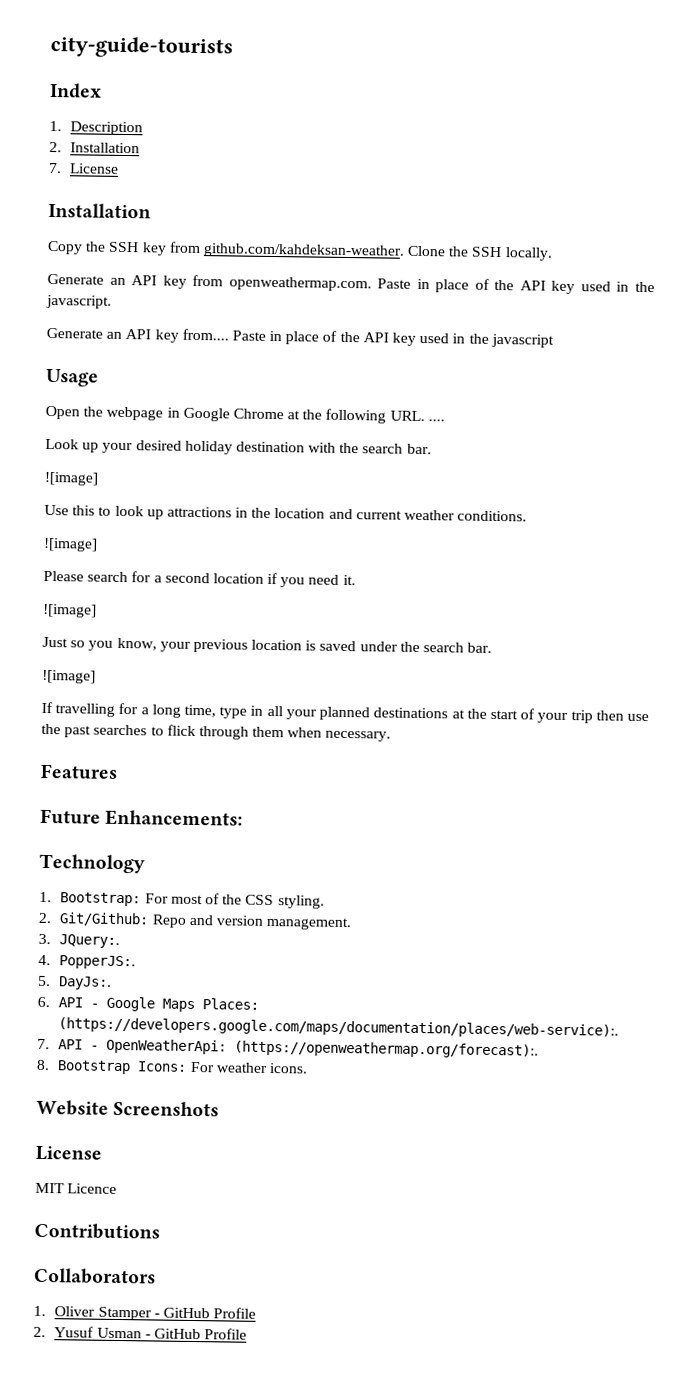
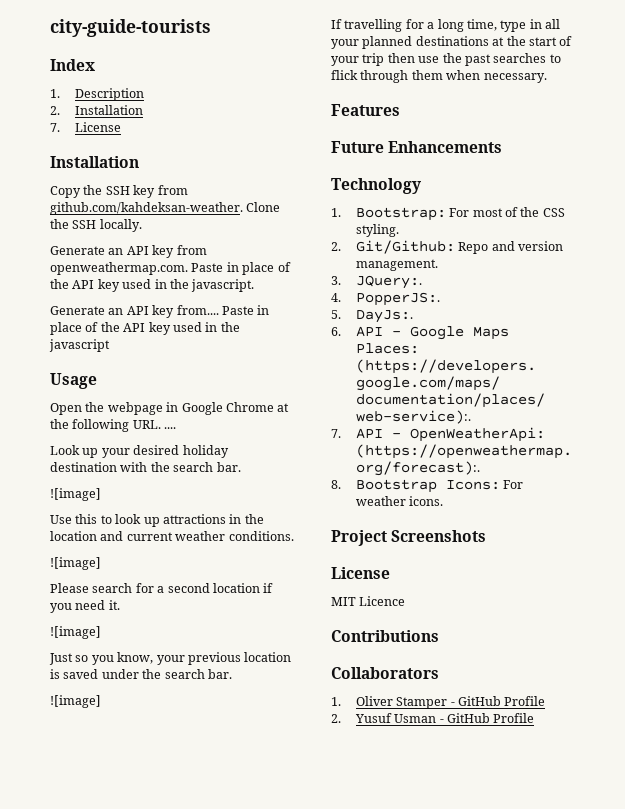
- Future Enhancements:
+ Future Enhancements
- Website Screenshots
+ Project Screenshots

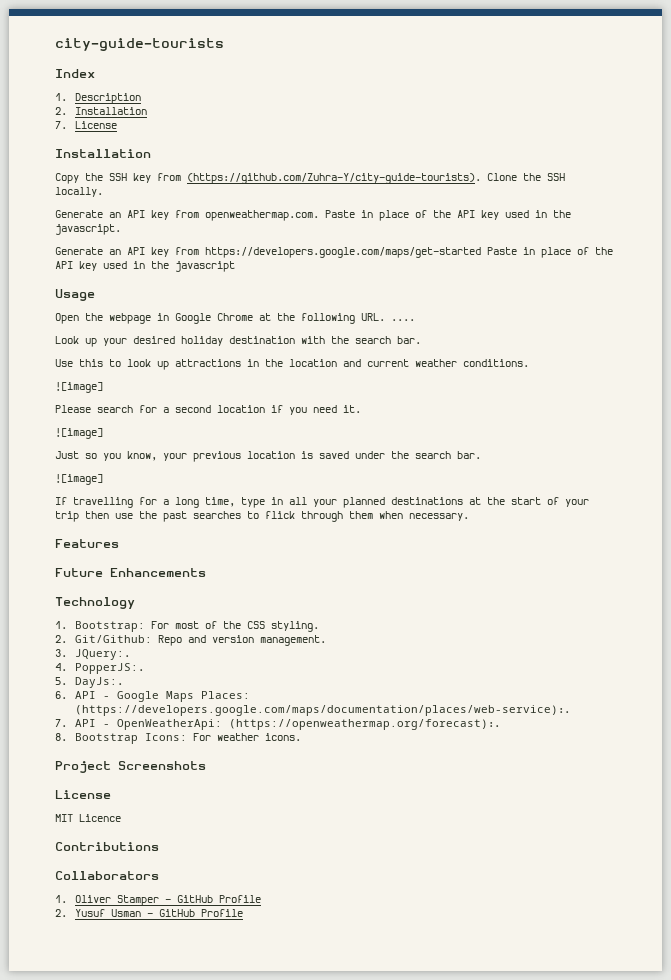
- Copy the SSH key from github.com/kahdeksan-weather. Clone the SSH locally.
+ Copy the SSH key from (https://github.com/Zuhra-Y/city-guide-tourists). Clone the SSH locally.
- Generate an API key from.... Paste in place of the API key used in the javascript
+ Generate an API key from https://developers.google.com/maps/get-started Paste in place of the API key used in the javascript
  Look up your desired holiday destination with the search bar.
- ![image]

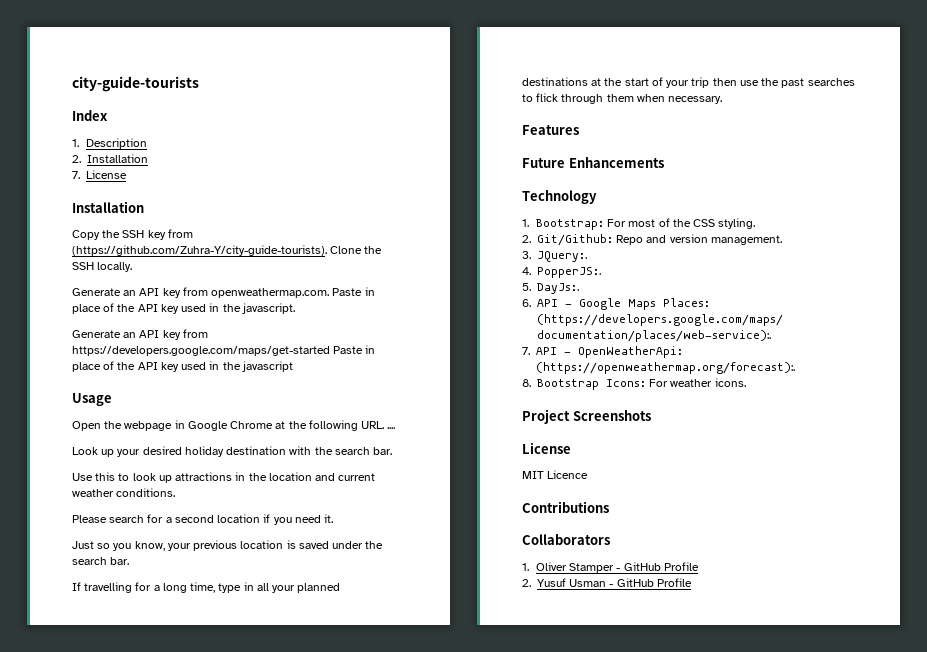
  Use this to look up attractions in the location and current weather conditions.
- ![image]
  Please search for a second location if you need it.
- ![image]
  Just so you know, your previous location is saved under the search bar.
- ![image]

